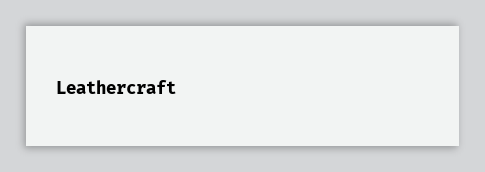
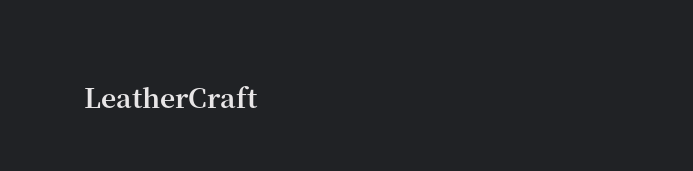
- Leathercraft
+ LeatherCraft

